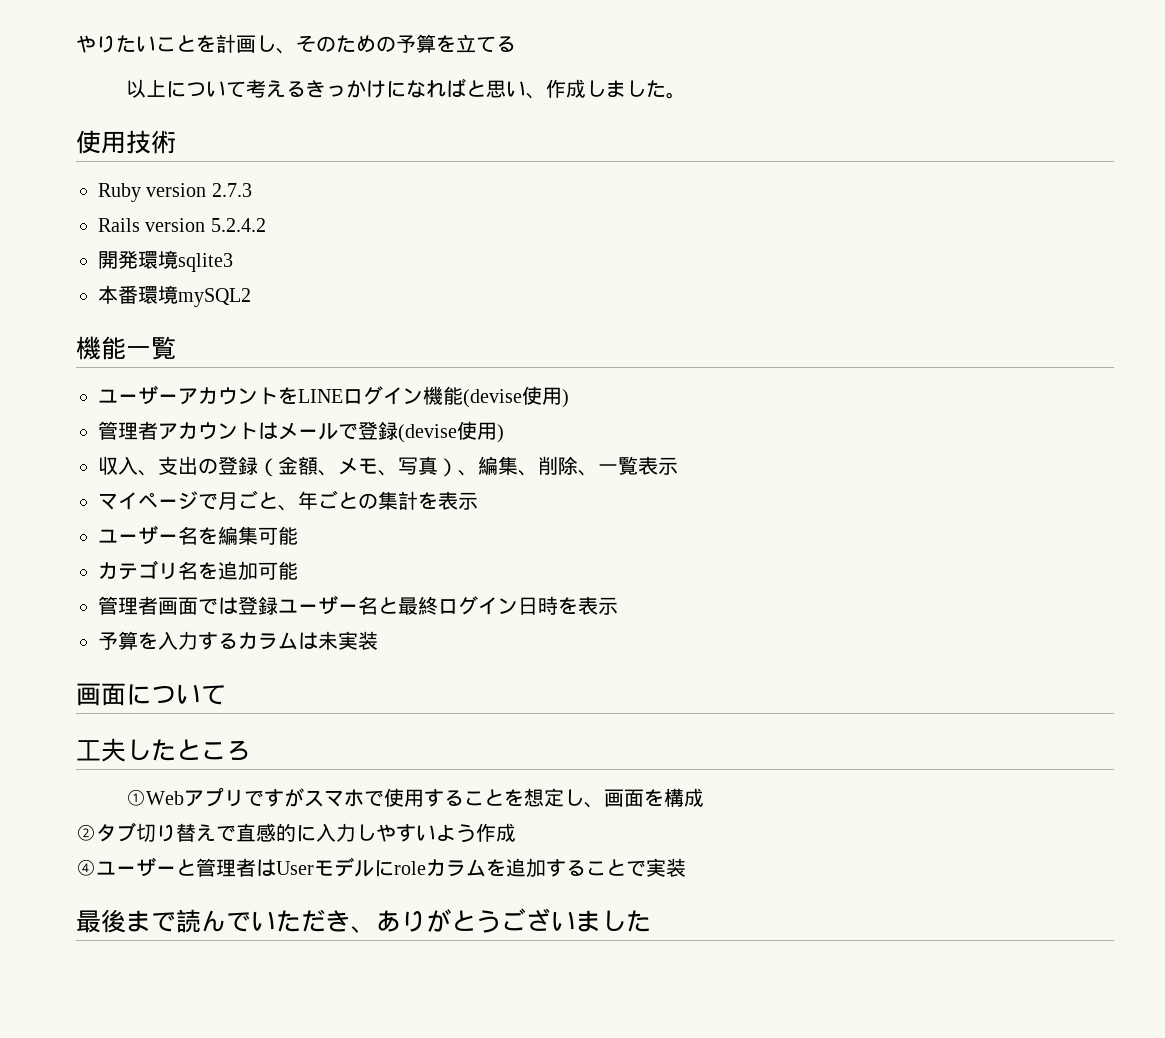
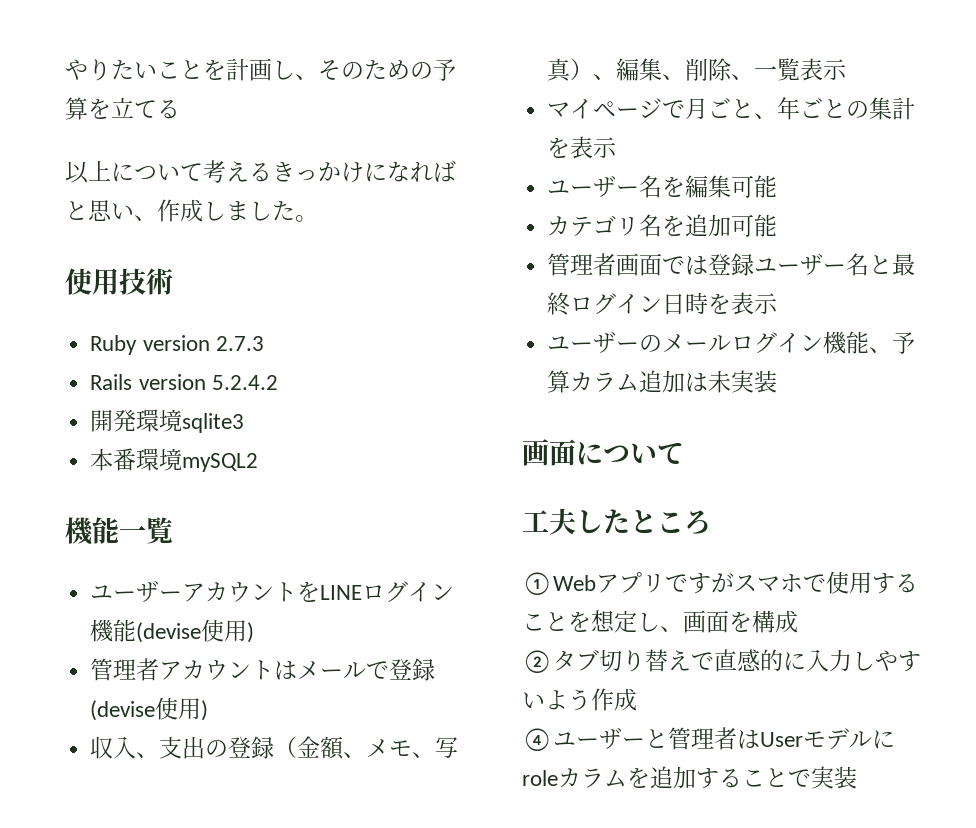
- 予算を入力するカラムは未実装
+ ユーザーのメールログイン機能、予算カラム追加は未実装
- 最後まで読んでいただき、ありがとうございました

